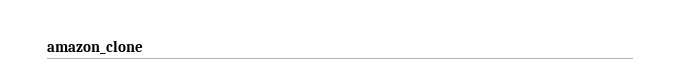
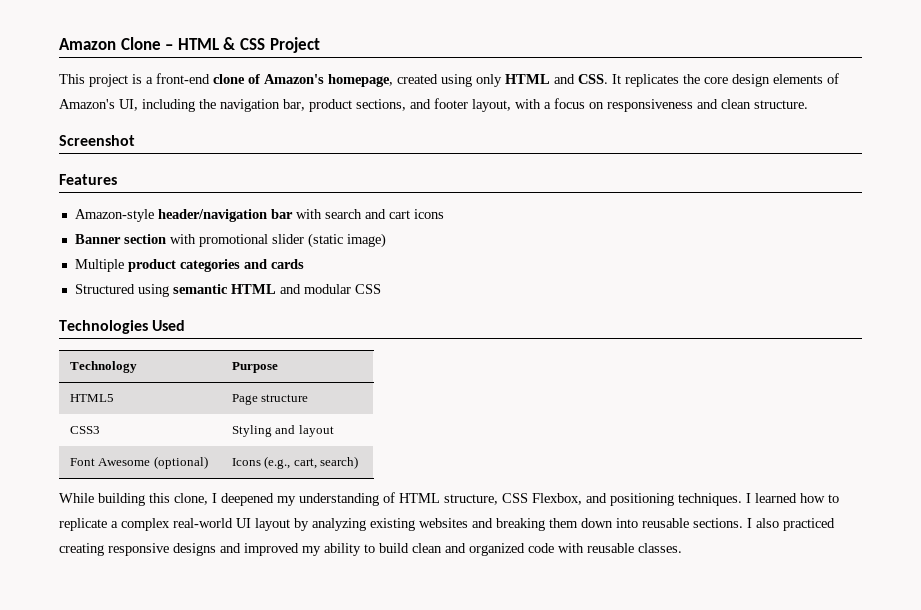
- amazon_clone
+ Amazon Clone – HTML & CSS Project
+ This project is a front-end clone of Amazon's homepage, created using only HTML and CSS. It replicates the core design elements of Amazon's UI, including the navigation bar, product sections, and footer layout, with a focus on responsiveness and clean structure.
+ Screenshot
+ Features
+ Amazon-style header/navigation bar with search and cart icons
+ Banner section with promotional slider (static image)
+ Multiple product categories and cards
+ Structured using semantic HTML and modular CSS
+ Technologies Used
+ Technology | Purpose
+ HTML5 | Page structure
+ CSS3 | Styling and layout
+ Font Awesome (optional) | Icons (e.g., cart, search)
+ While building this clone, I deepened my understanding of HTML structure, CSS Flexbox, and positioning techniques. I learned how to replicate a complex real-world UI layout by analyzing existing websites and breaking them down into reusable sections. I also practiced creating responsive designs and improved my ability to build clean and organized code with reusable classes.

